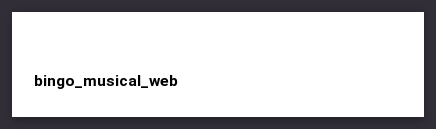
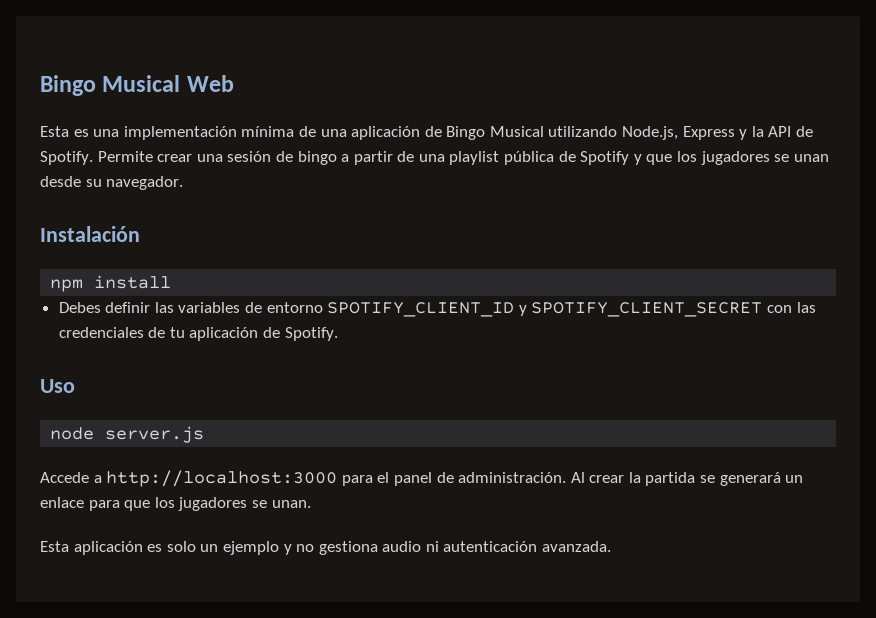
- bingo_musical_web
+ Bingo Musical Web
+ Esta es una implementación mínima de una aplicación de Bingo Musical utilizando Node.js, Express y la API de Spotify. Permite crear una sesión de bingo a partir de una playlist pública de Spotify y que los jugadores se unan desde su navegador.
+ Instalación
+ npm install
+ Debes definir las variables de entorno SPOTIFY_CLIENT_ID y SPOTIFY_CLIENT_SECRET con las credenciales de tu aplicación de Spotify.
+ Uso
+ node server.js
+ Accede a http://localhost:3000 para el panel de administración. Al crear la partida se generará un enlace para que los jugadores se unan.
+ Esta aplicación es solo un ejemplo y no gestiona audio ni autenticación avanzada.

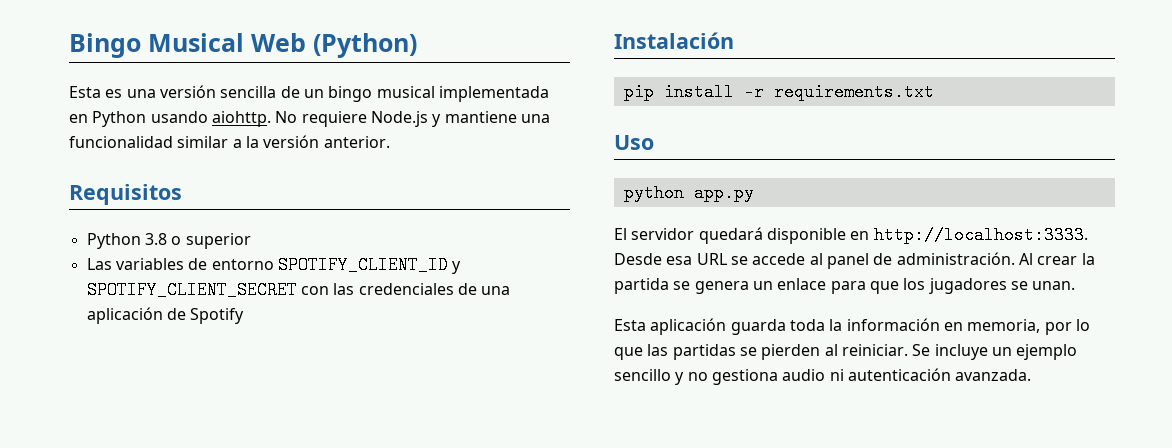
- Bingo Musical Web
+ Bingo Musical Web (Python)
- Esta es una implementación mínima de una aplicación de Bingo Musical utilizando Node.js, Express y la API de Spotify. Permite crear una sesión de bingo a partir de una playlist pública de Spotify y que los jugadores se unan desde su navegador.
+ Esta es una versión sencilla de un bingo musical implementada en Python usando aiohttp. No requiere Node.js y mantiene una funcionalidad similar a la versión anterior.
+ Requisitos
+ Python 3.8 o superior
+ Las variables de entorno SPOTIFY_CLIENT_ID y SPOTIFY_CLIENT_SECRET con las credenciales de una aplicación de Spotify
  Instalación
- npm install
- Debes definir las variables de entorno SPOTIFY_CLIENT_ID y SPOTIFY_CLIENT_SECRET con las credenciales de tu aplicación de Spotify.
+ pip install -r requirements.txt
  Uso
- node server.js
- Accede a http://localhost:3000 para el panel de administración.
+ python app.py
+ El servidor quedará disponible en http://localhost:3333. Desde esa URL se accede al panel de administración.
- Al crear la partida se generará un enlace para que los jugadores se unan.
+ Al crear la partida se genera un enlace para que los jugadores se unan.
- Esta aplicación es solo un ejemplo y no gestiona audio ni autenticación avanzada.
+ Esta aplicación guarda toda la información en memoria, por lo que las partidas se pierden al reiniciar. Se incluye un ejemplo sencillo y no gestiona audio ni autenticación avanzada.

